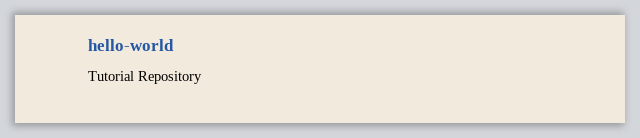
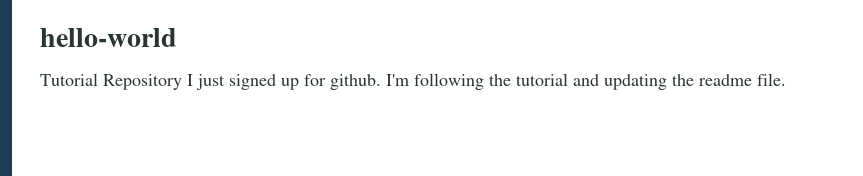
- Tutorial Repository
+ Tutorial Repository I just signed up for github. I'm following the tutorial and updating the readme file.

